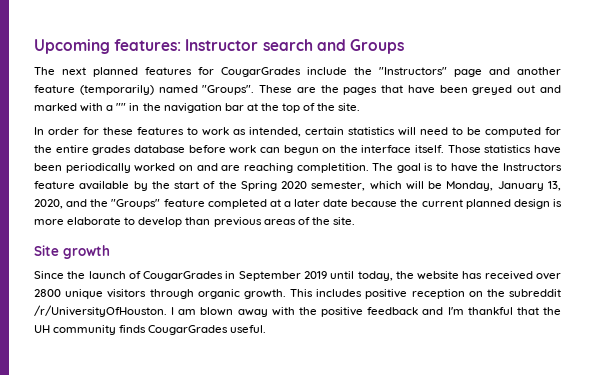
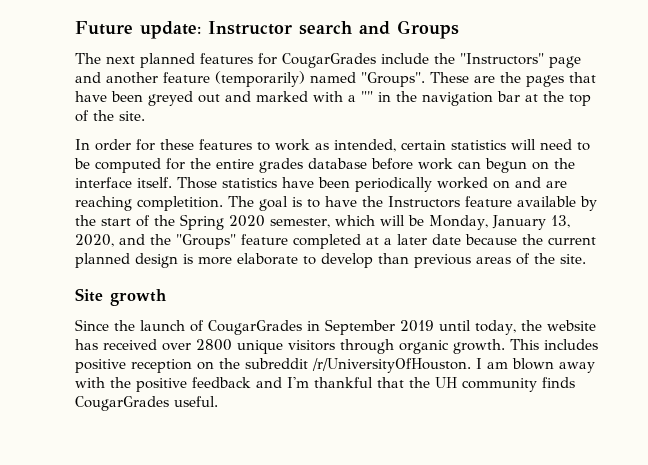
- Upcoming features: Instructor search and Groups
+ Future update: Instructor search and Groups

